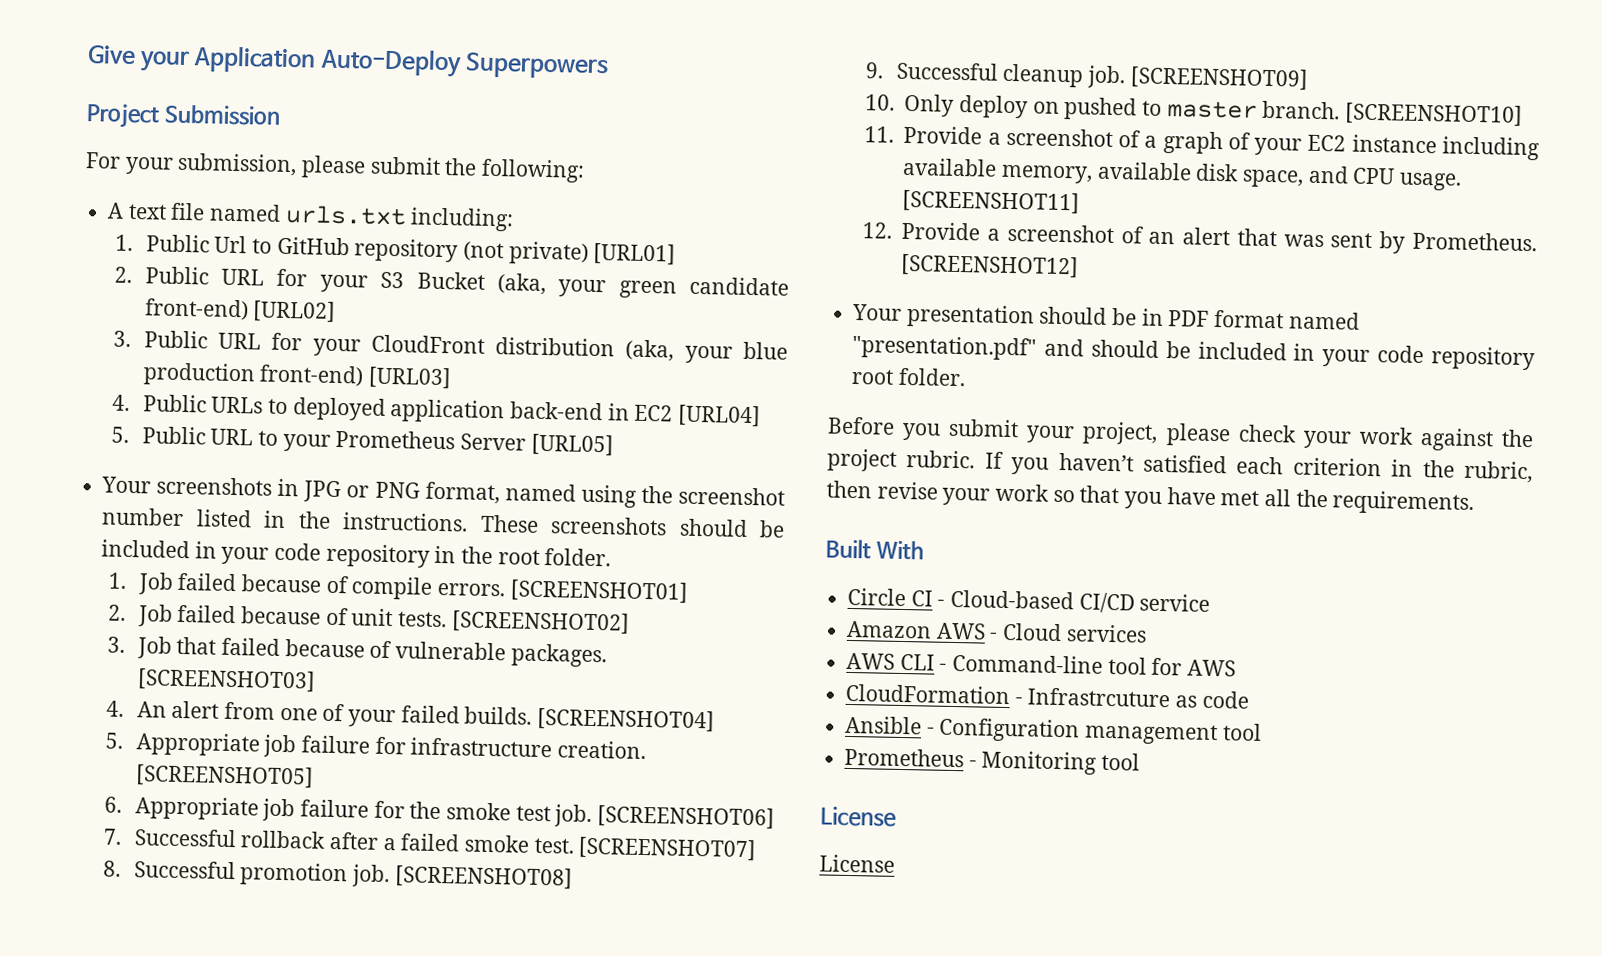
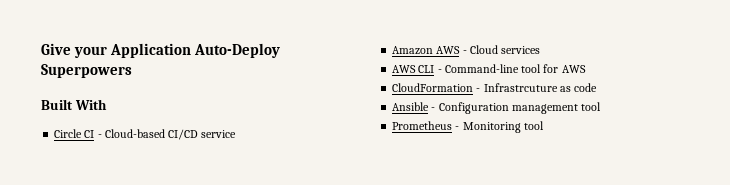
- Project Submission
- For your submission, please submit the following:
- A text file named urls.txt including:
- 1. Public Url to GitHub repository (not private) [URL01]
- 2. Public URL for your S3 Bucket (aka, your green candidate front-end) [URL02]
- 3. Public URL for your CloudFront distribution (aka, your blue production front-end) [URL03]
- 4. Public URLs to deployed application back-end in EC2 [URL04]
- 5. Public URL to your Prometheus Server [URL05]
- Your screenshots in JPG or PNG format, named using the screenshot number listed in the instructions. These screenshots should be included in your code repository in the root folder.
- 1. Job failed because of compile errors. [SCREENSHOT01]
- 2. Job failed because of unit tests. [SCREENSHOT02]
- 3. Job that failed because of vulnerable packages. [SCREENSHOT03]
- 4. An alert from one of your failed builds. [SCREENSHOT04]
- 5. Appropriate job failure for infrastructure creation. [SCREENSHOT05]
- 6. Appropriate job failure for the smoke test job. [SCREENSHOT06]
- 7. Successful rollback after a failed smoke test. [SCREENSHOT07]
- 8. Successful promotion job. [SCREENSHOT08]
- 9. Successful cleanup job. [SCREENSHOT09]
- 10. Only deploy on pushed to master branch. [SCREENSHOT10]
- 11. Provide a screenshot of a graph of your EC2 instance including available memory, available disk space, and CPU usage. [SCREENSHOT11]
- 12. Provide a screenshot of an alert that was sent by Prometheus. [SCREENSHOT12]
- Your presentation should be in PDF format named "presentation.pdf" and should be included in your code repository root folder.
- Before you submit your project, please check your work against the project rubric. If you haven’t satisfied each criterion in the rubric, then revise your work so that you have met all the requirements.
  Prometheus - Monitoring tool
- License
- License

